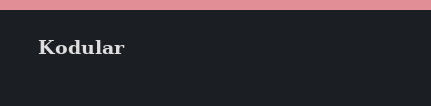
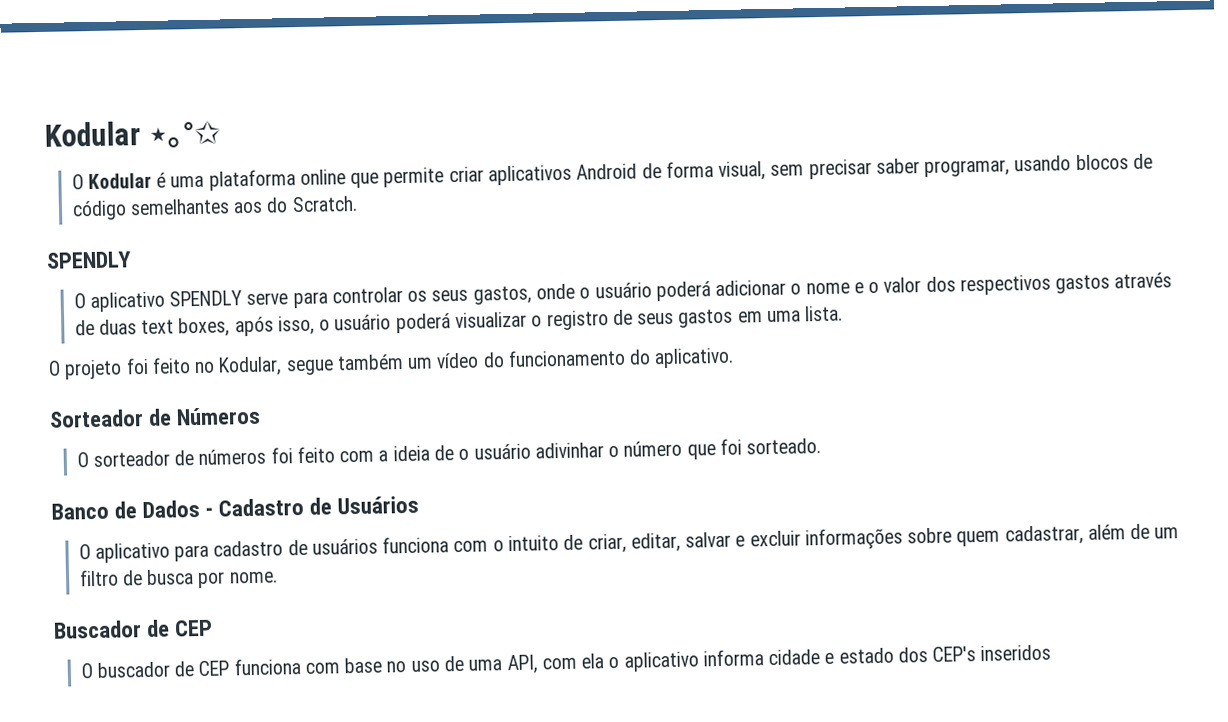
- Kodular
+ Kodular ⋆｡°✩
+ O Kodular é uma plataforma online que permite criar aplicativos Android de forma visual, sem precisar saber programar, usando blocos de código semelhantes aos do Scratch.
+ SPENDLY
+ O aplicativo SPENDLY serve para controlar os seus gastos, onde o usuário poderá adicionar o nome e o valor dos respectivos gastos através de duas text boxes, após isso, o usuário poderá visualizar o registro de seus gastos em uma lista.
+ O projeto foi feito no Kodular, segue também um vídeo do funcionamento do aplicativo.
+ Sorteador de Números
+ O sorteador de números foi feito com a ideia de o usuário adivinhar o número que foi sorteado.
+ Banco de Dados - Cadastro de Usuários
+ O aplicativo para cadastro de usuários funciona com o intuito de criar, editar, salvar e excluir informações sobre quem cadastrar, além de um filtro de busca por nome.
+ Buscador de CEP
+ O buscador de CEP funciona com base no uso de uma API, com ela o aplicativo informa cidade e estado dos CEP's inseridos

